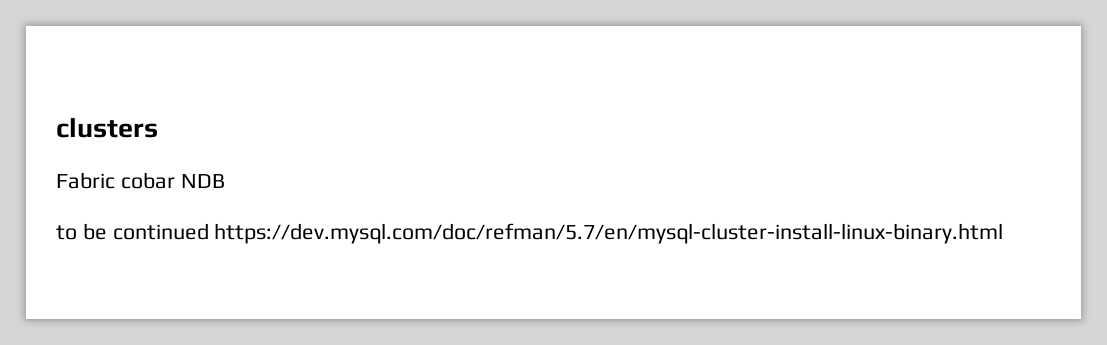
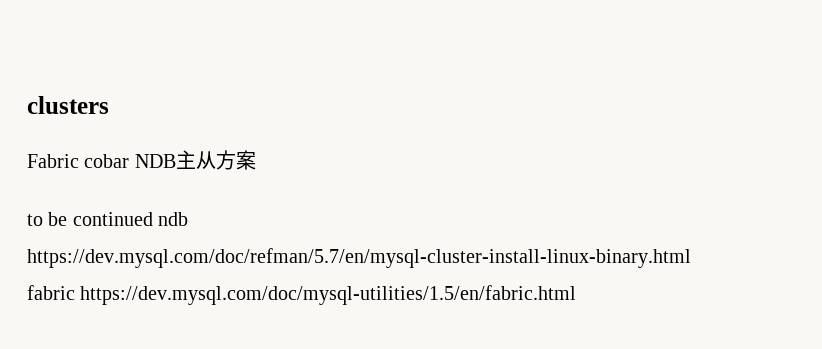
- Fabric cobar NDB
+ Fabric cobar NDB主从方案
- to be continued https://dev.mysql.com/doc/refman/5.7/en/mysql-cluster-install-linux-binary.html
+ to be continued ndb https://dev.mysql.com/doc/refman/5.7/en/mysql-cluster-install-linux-binary.html fabric https://dev.mysql.com/doc/mysql-utilities/1.5/en/fabric.html

